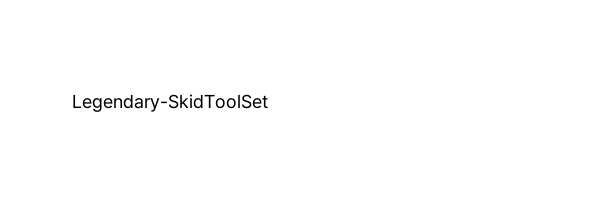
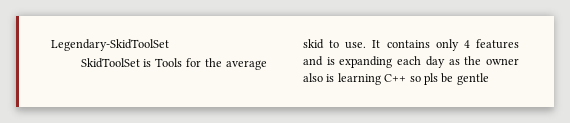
+ SkidToolSet is Tools for the average skid to use. It contains only 4 features and is expanding each day as the owner also is learning C++ so pls be gentle

